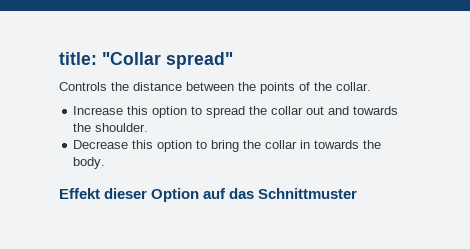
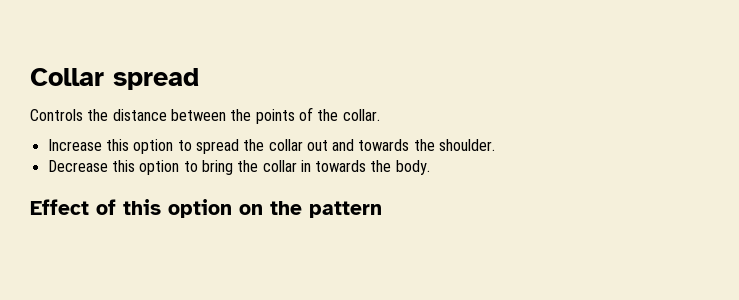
- title: "Collar spread"
+ Collar spread
- Effekt dieser Option auf das Schnittmuster
+ Effect of this option on the pattern

